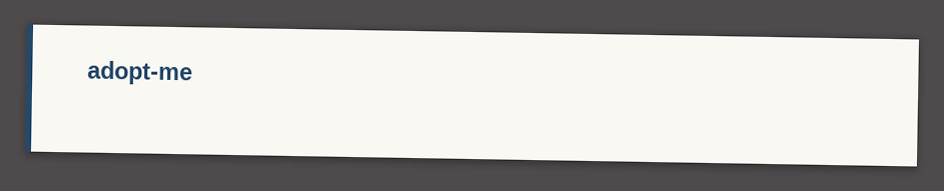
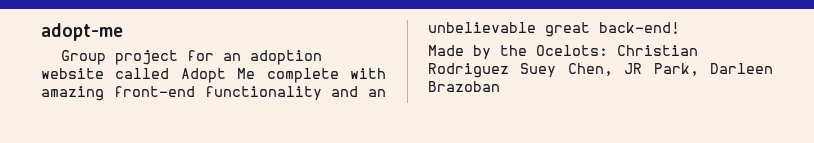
+ Group project for an adoption website called Adopt Me complete with amazing front-end functionality and an unbelievable great back-end!
+ Made by the Ocelots: Christian Rodriguez Suey Chen, JR Park, Darleen Brazoban

